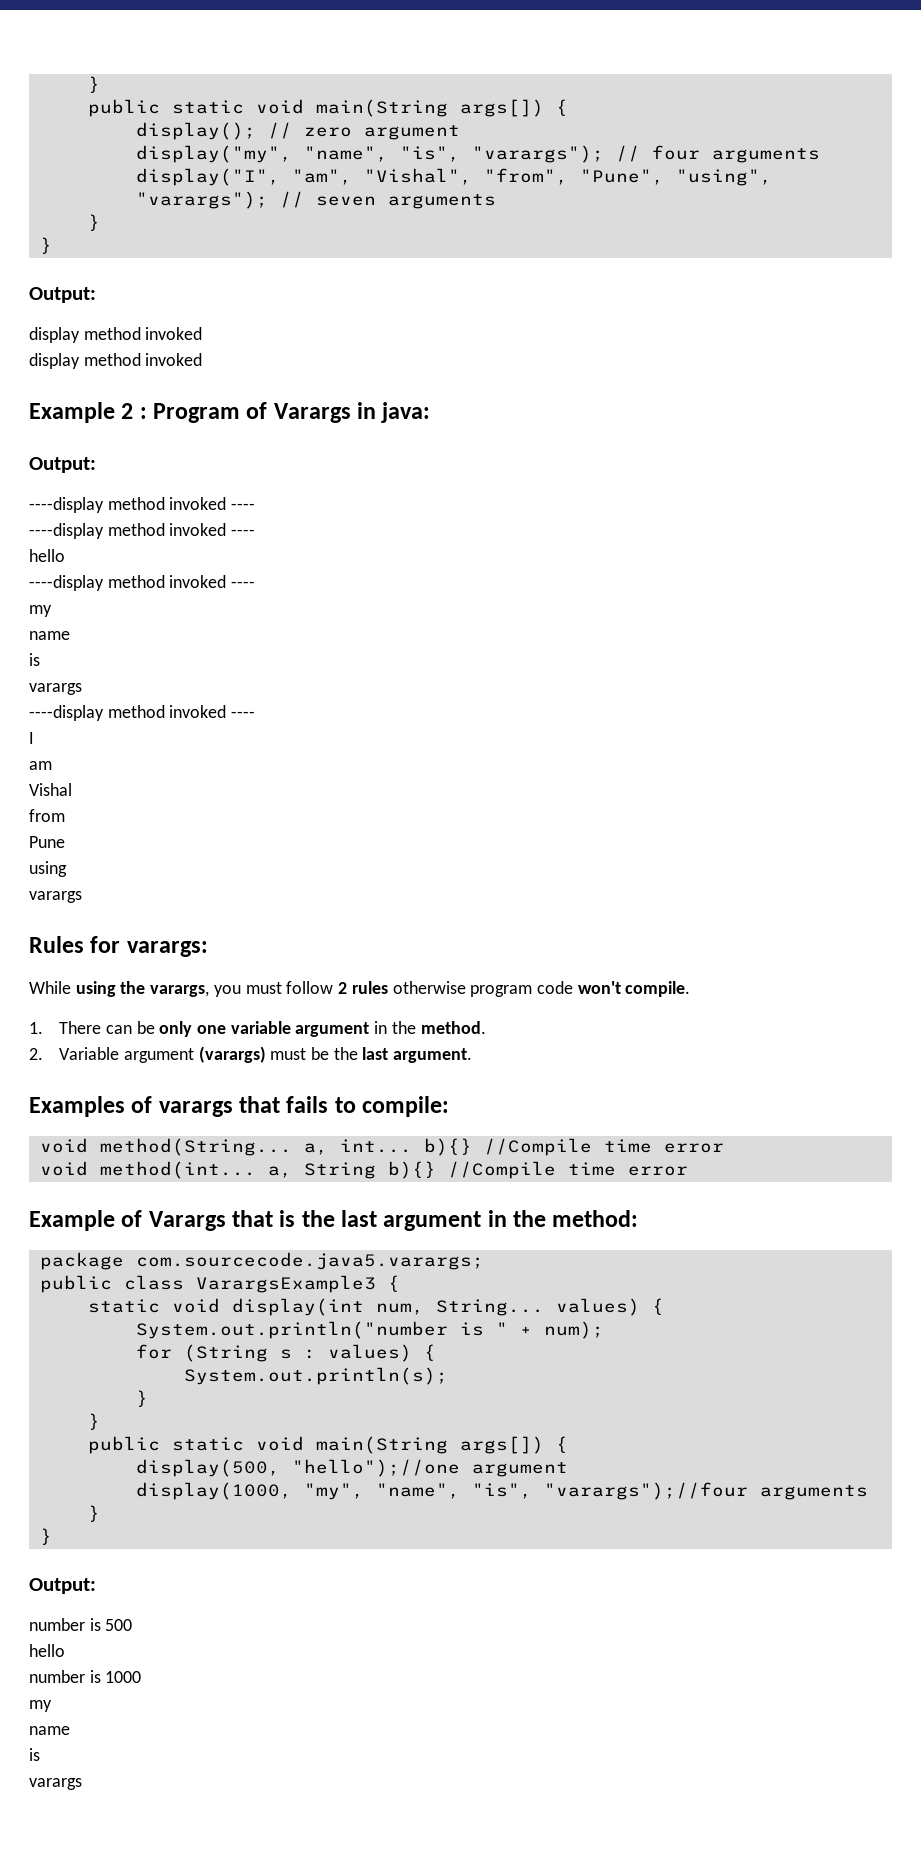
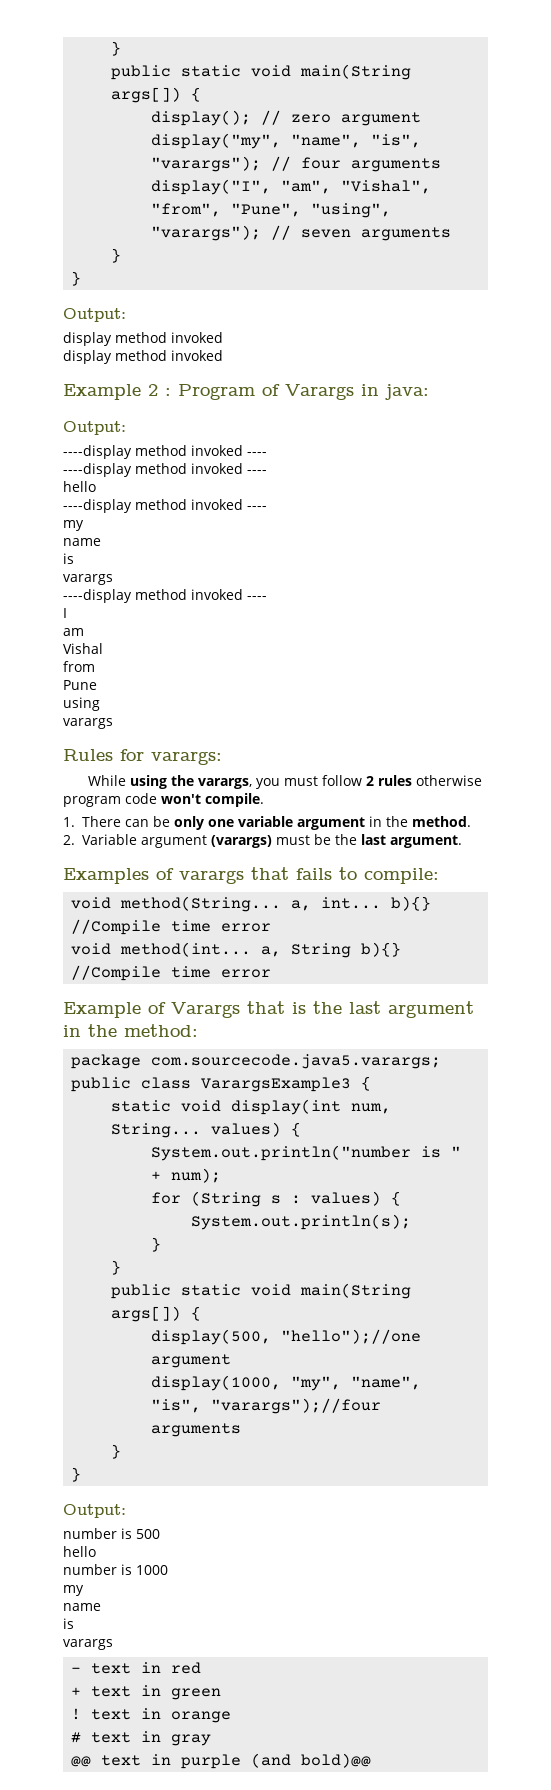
+ - text in red
+ + text in green
+ ! text in orange
+ # text in gray
+ @@ text in purple (and bold)@@

